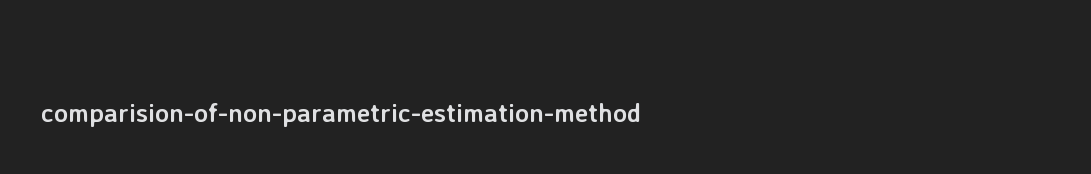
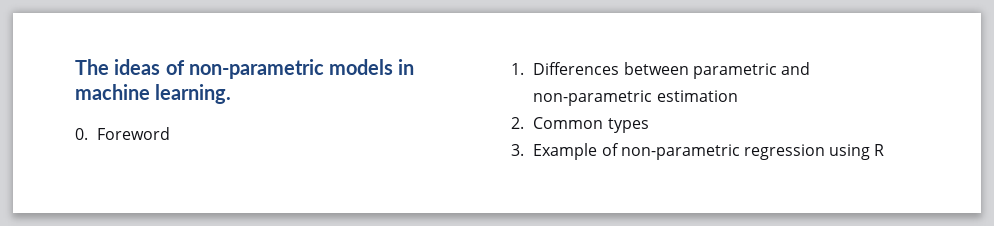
- comparision-of-non-parametric-estimation-method
+ The ideas of non-parametric models in machine learning.
+ 0. Foreword
+ 1. Differences between parametric and non-parametric estimation
+ 2. Common types
+ 3. Example of non-parametric regression using R

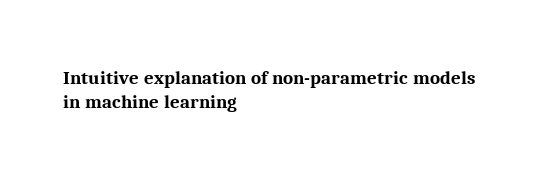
- The ideas of non-parametric models in machine learning.
- 0. Foreword
- 1. Differences between parametric and non-parametric estimation
- 2. Common types
- 3. Example of non-parametric regression using R
+ Intuitive explanation of non-parametric models in machine learning

